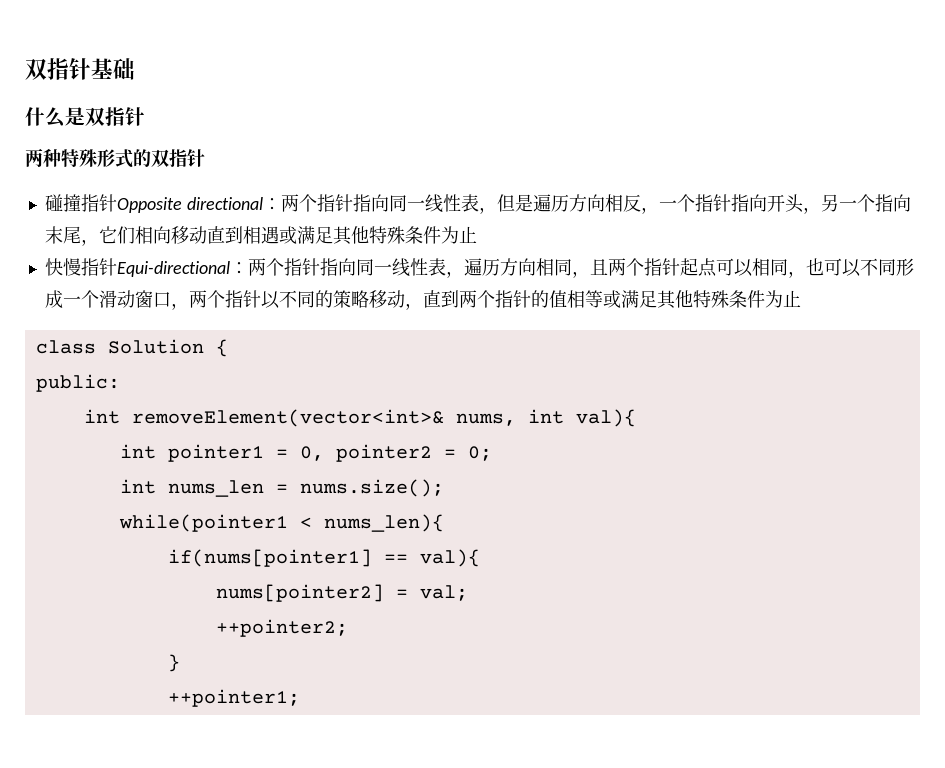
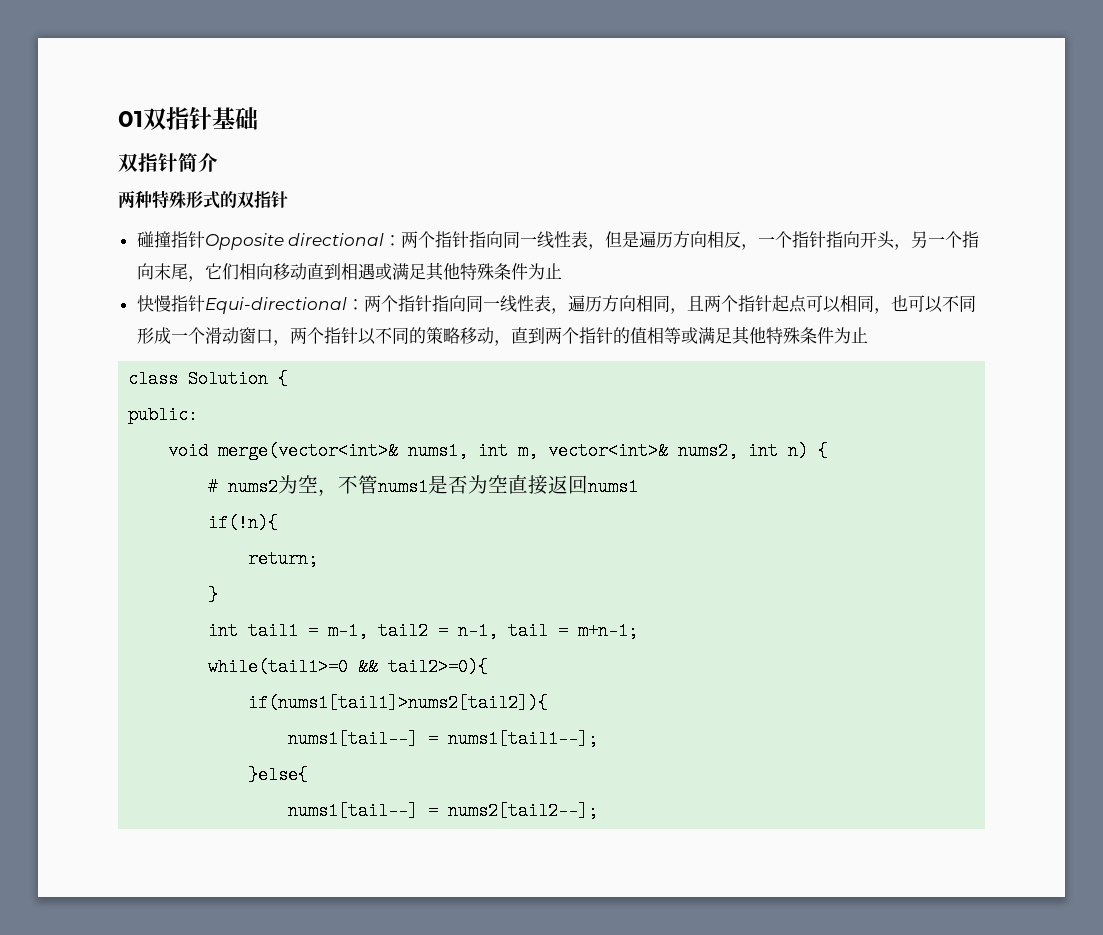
- 双指针基础
+ 01双指针基础
- 什么是双指针
+ 双指针简介
- int removeElement(vector<int>& nums, int val){
- int pointer1 = 0, pointer2 = 0;
- int nums_len = nums.size();
- while(pointer1 < nums_len){
- if(nums[pointer1] == val){
- nums[pointer2] = val;
- ++pointer2;
+ void merge(vector<int>& nums1, int m, vector<int>& nums2, int n) {
+ # nums2为空，不管nums1是否为空直接返回nums1
+ if(!n){
+ return;
  }
- ++pointer1;
+ int tail1 = m-1, tail2 = n-1, tail = m+n-1;
+ while(tail1>=0 && tail2>=0){
+ if(nums1[tail1]>nums2[tail2]){
+ nums1[tail--] = nums1[tail1--];
+ }else{
+ nums1[tail--] = nums2[tail2--];

